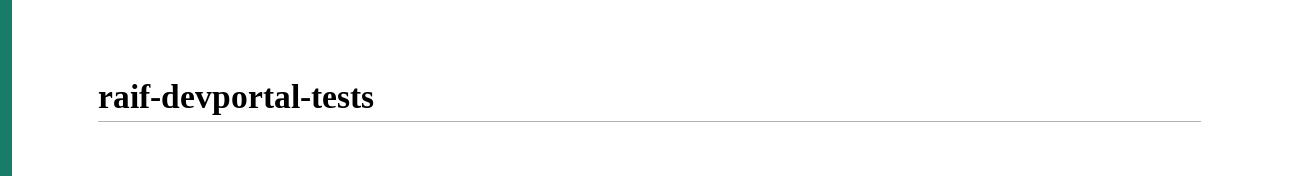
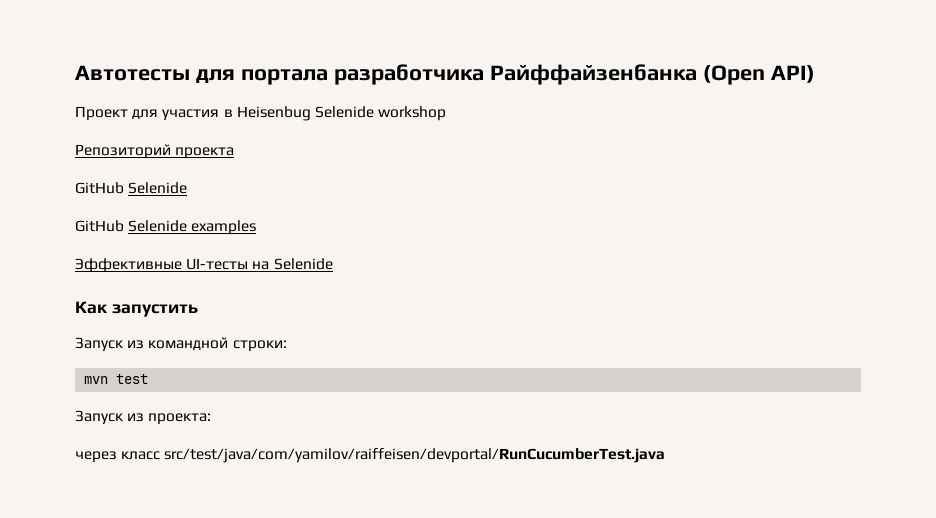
- raif-devportal-tests
+ Автотесты для портала разработчика Райффайзенбанка (Open API)
+ Проект для участия в Heisenbug Selenide workshop
+ Репозиторий проекта
+ GitHub Selenide
+ GitHub Selenide examples
+ Эффективные UI-тесты на Selenide
+ Как запустить
+ Запуск из командной строки:
+ mvn test
+ Запуск из проекта:
+ через класс src/test/java/com/yamilov/raiffeisen/devportal/RunCucumberTest.java

